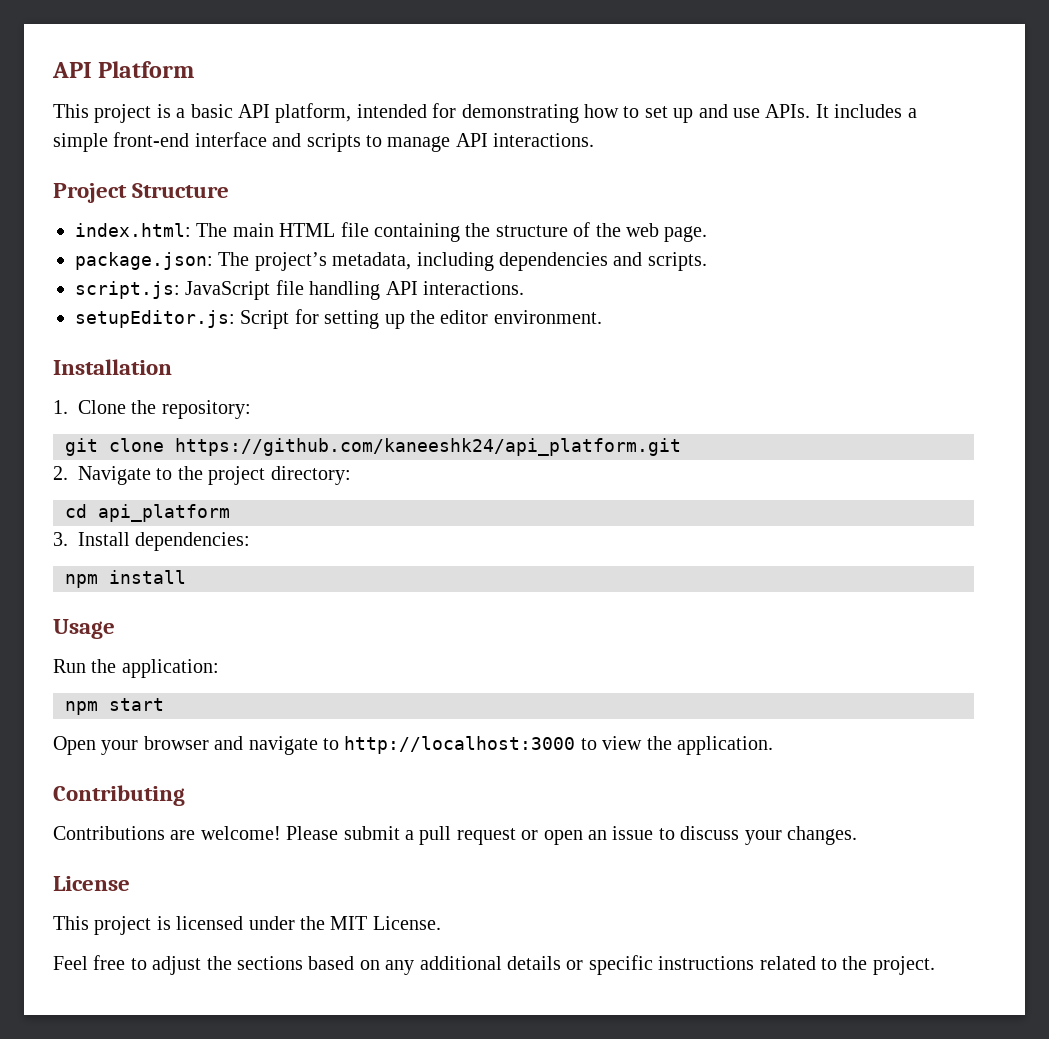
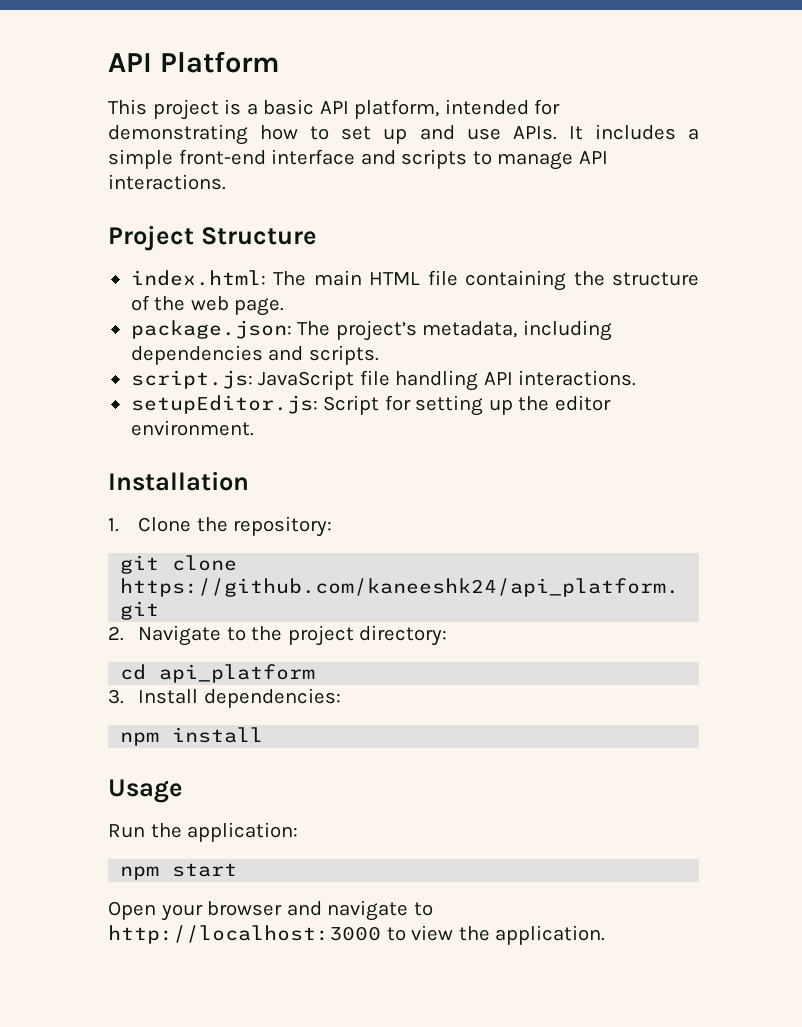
- Contributing
- Contributions are welcome! Please submit a pull request or open an issue to discuss your changes.
- License
- This project is licensed under the MIT License.
- Feel free to adjust the sections based on any additional details or specific instructions related to the project.

